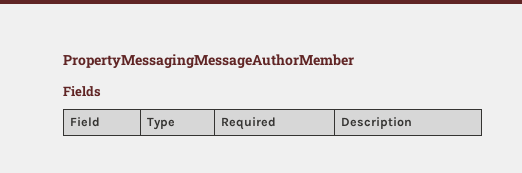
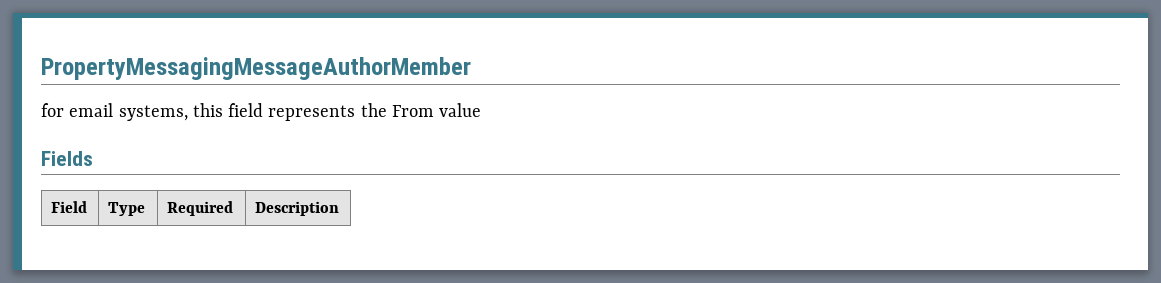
+ for email systems, this field represents the From value

